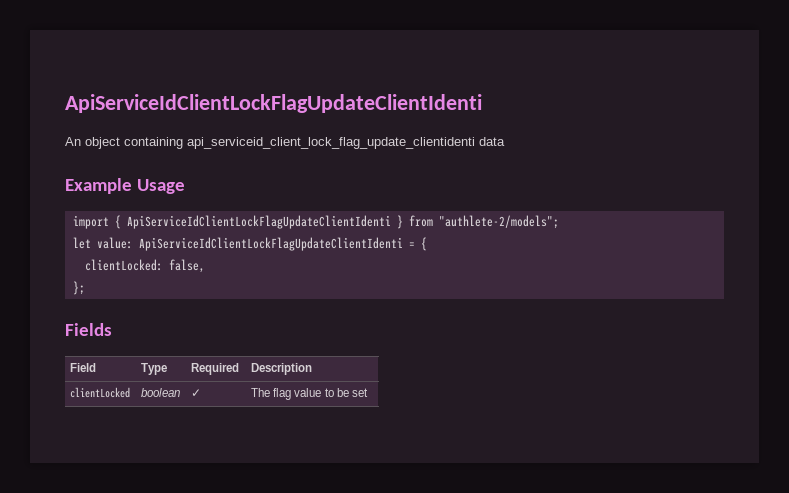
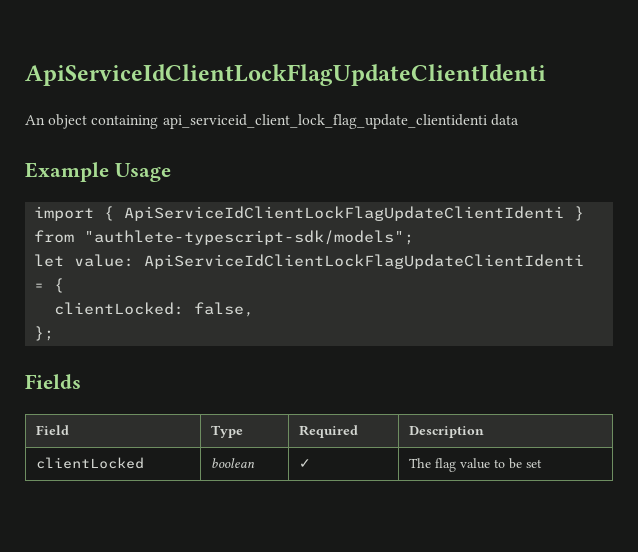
- import { ApiServiceIdClientLockFlagUpdateClientIdenti } from "authlete-2/models";
+ import { ApiServiceIdClientLockFlagUpdateClientIdenti } from "authlete-typescript-sdk/models";

